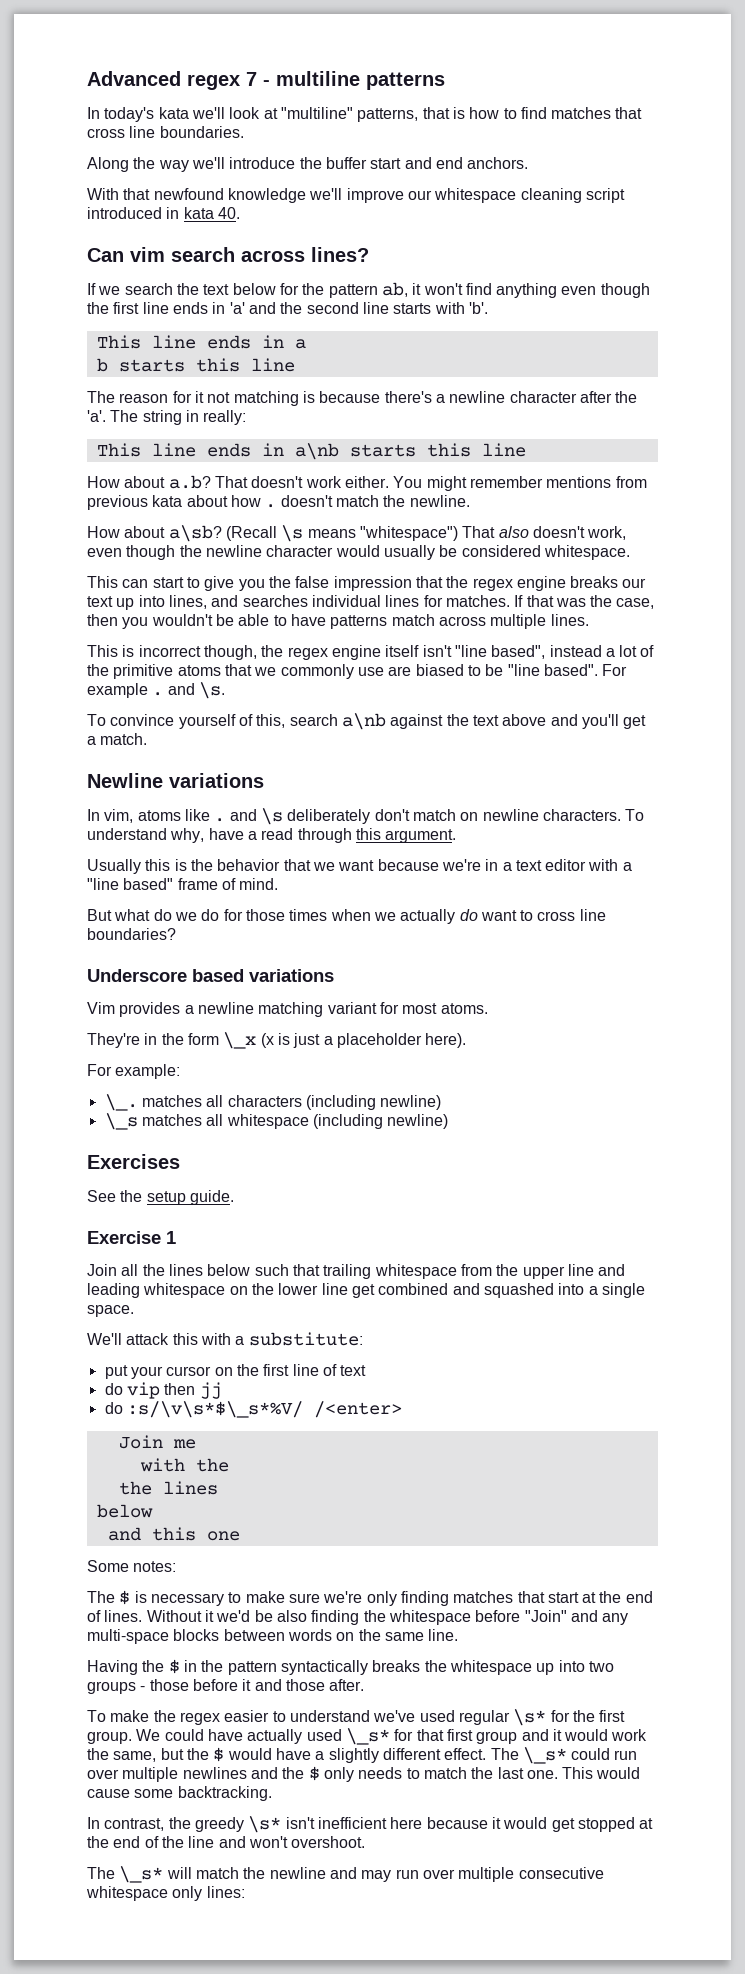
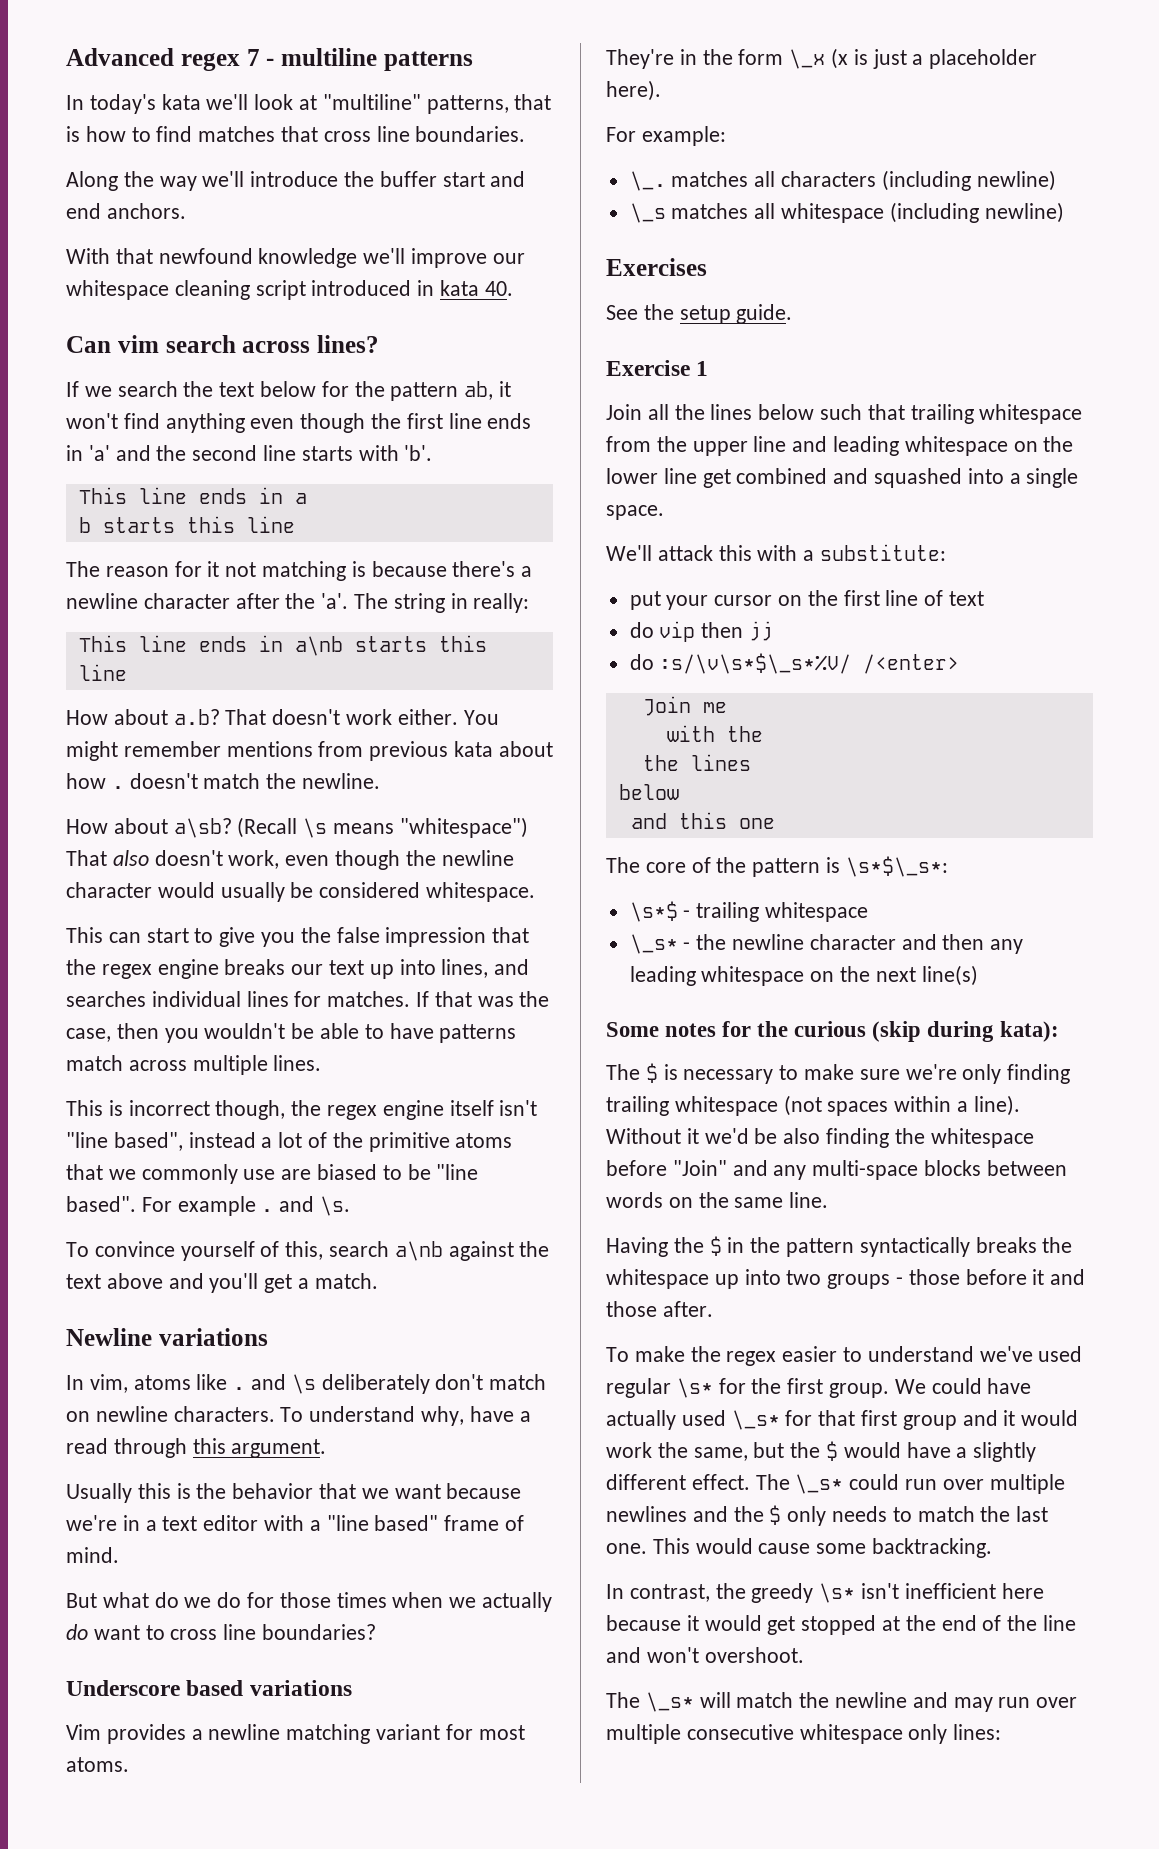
- Some notes:
+ The core of the pattern is \s*$\_s*:
+ \s*$ - trailing whitespace
+ \_s* - the newline character and then any leading whitespace on the next line(s)
+ Some notes for the curious (skip during kata):
- The $ is necessary to make sure we're only finding matches that start at the end of lines.
+ The $ is necessary to make sure we're only finding trailing whitespace (not spaces within a line).

